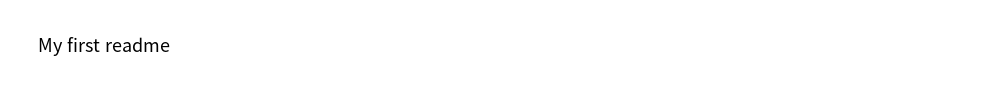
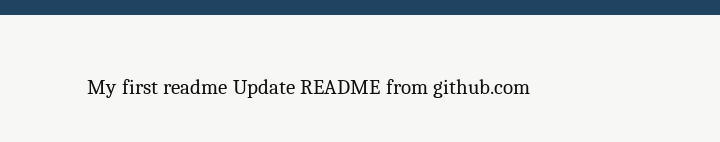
- My first readme
+ My first readme Update README from github.com

